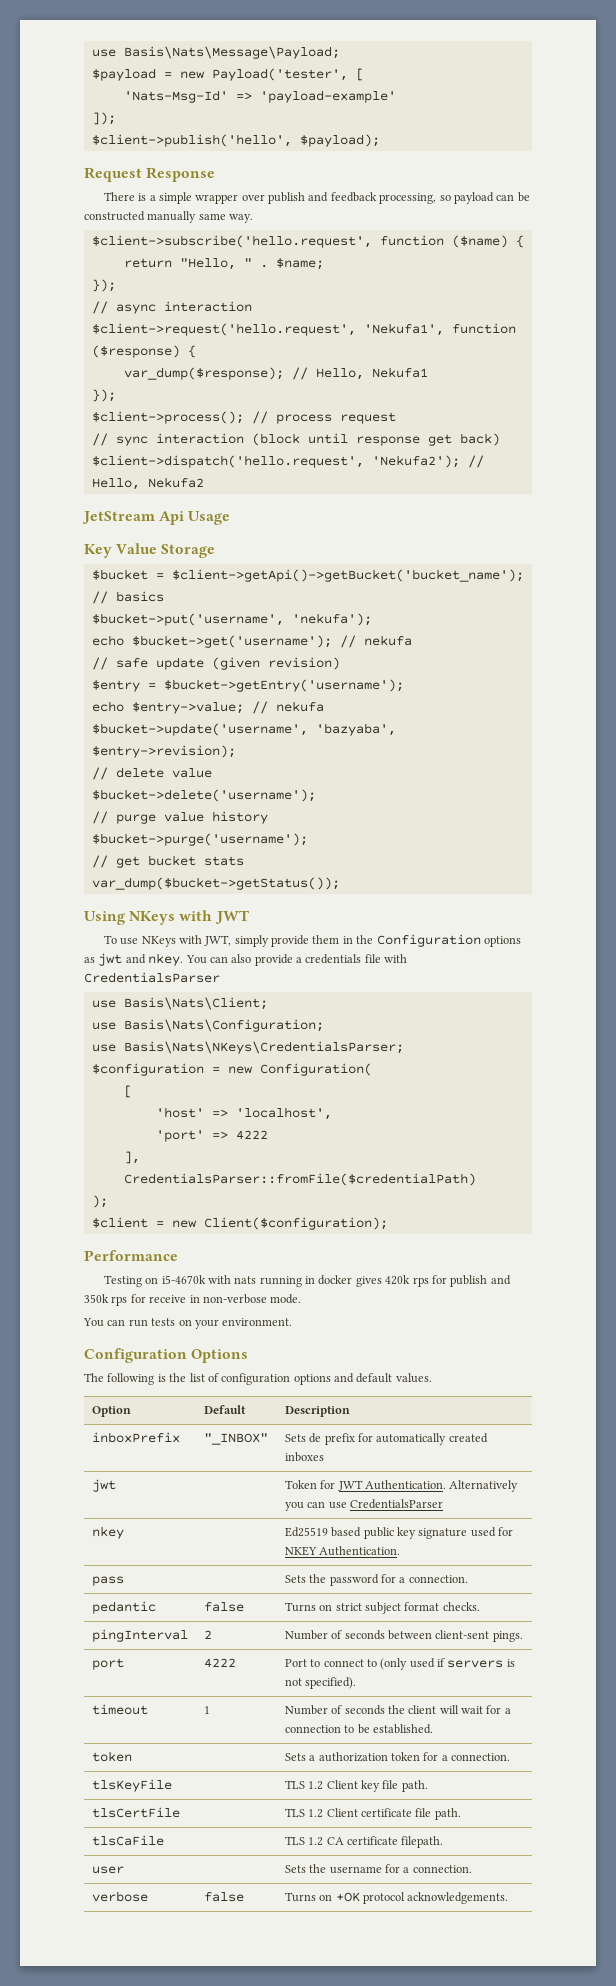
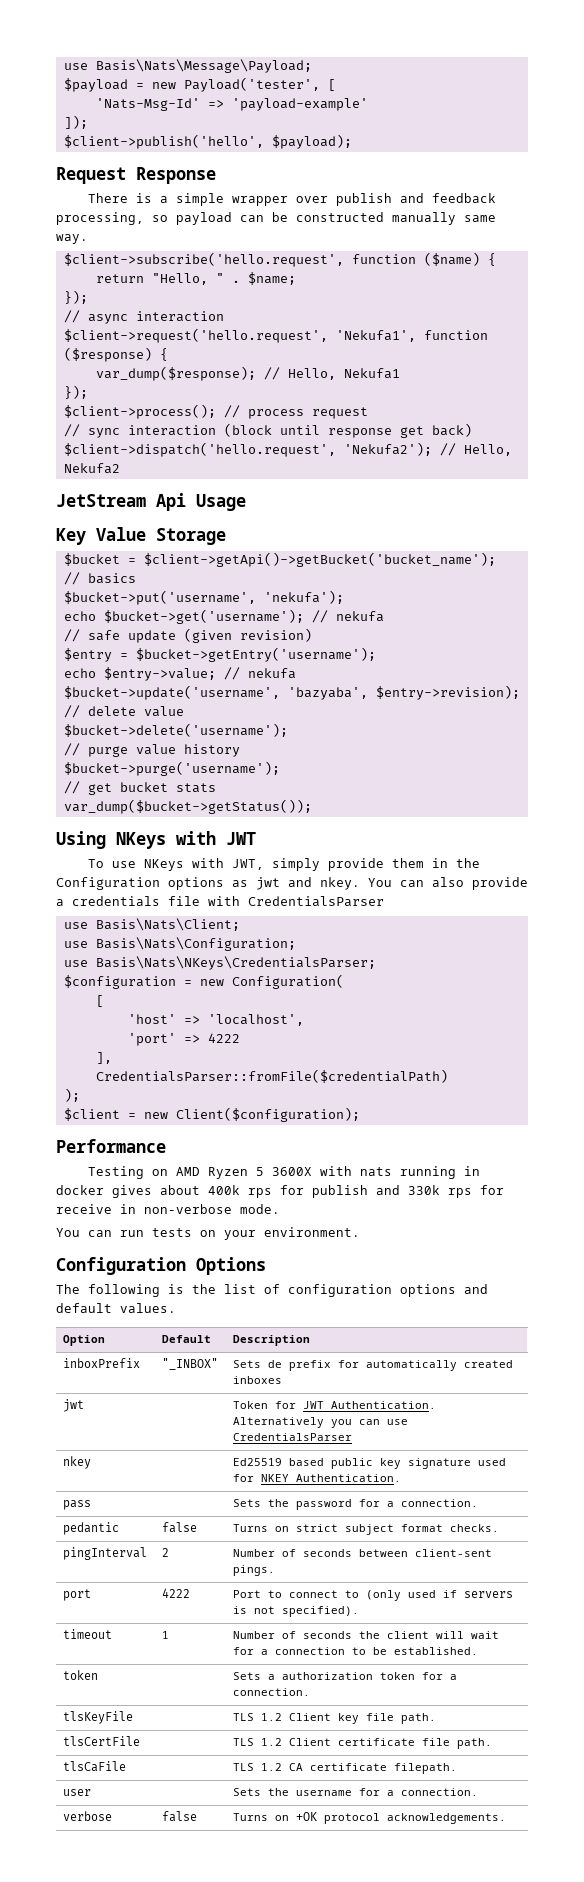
- Testing on i5-4670k with nats running in docker gives 420k rps for publish and 350k rps for receive in non-verbose mode.
+ Testing on AMD Ryzen 5 3600X with nats running in docker gives about 400k rps for publish and 330k rps for receive in non-verbose mode.

